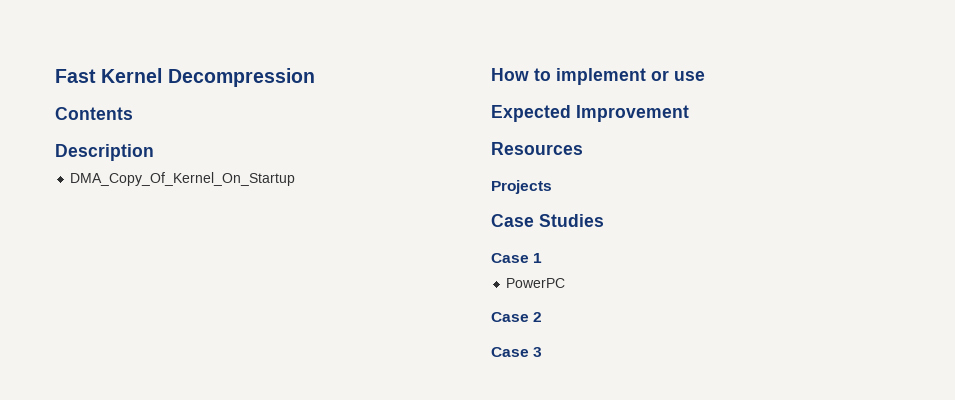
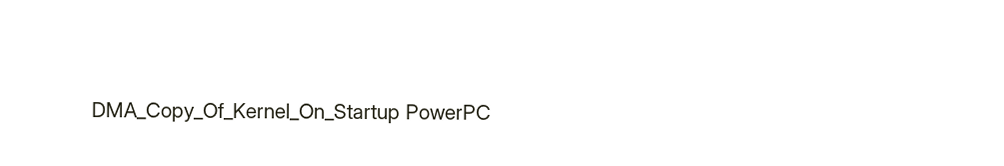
- Fast Kernel Decompression
- Contents
- Description
- DMA_Copy_Of_Kernel_On_Startup
- How to implement or use
- Expected Improvement
- Resources
- Projects
- Case Studies
- Case 1
- PowerPC
- Case 2
- Case 3
+ DMA_Copy_Of_Kernel_On_Startup PowerPC

